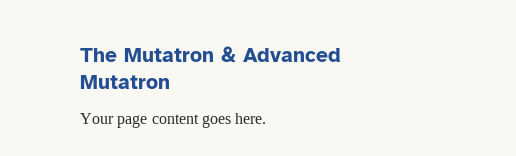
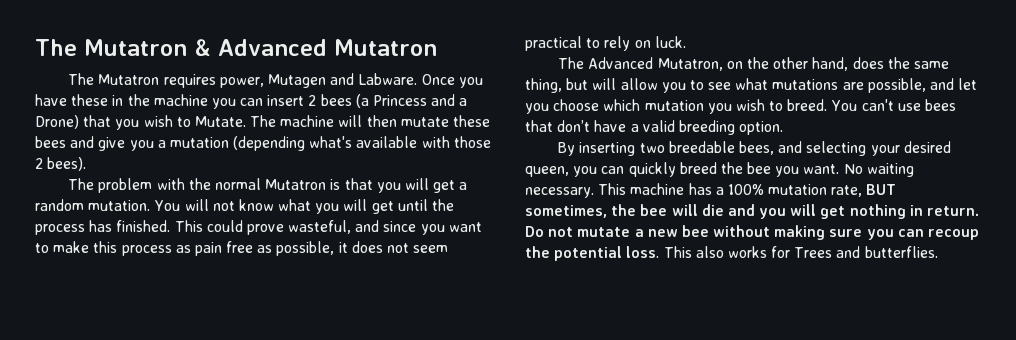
- Your page content goes here.
+ The Mutatron requires power, Mutagen and Labware. Once you have these in the machine you can insert 2 bees (a Princess and a Drone) that you wish to Mutate. The machine will then mutate these bees and give you a mutation (depending what's available with those 2 bees).
+ The problem with the normal Mutatron is that you will get a random mutation. You will not know what you will get until the process has finished. This could prove wasteful, and since you want to make this process as pain free as possible, it does not seem practical to rely on luck.
+ The Advanced Mutatron, on the other hand, does the same thing, but will allow you to see what mutations are possible, and let you choose which mutation you wish to breed. You can't use bees that don’t have a valid breeding option.
+ By inserting two breedable bees, and selecting your desired queen, you can quickly breed the bee you want. No waiting necessary. This machine has a 100% mutation rate, BUT sometimes, the bee will die and you will get nothing in return. Do not mutate a new bee without making sure you can recoup the potential loss. This also works for Trees and butterflies.

